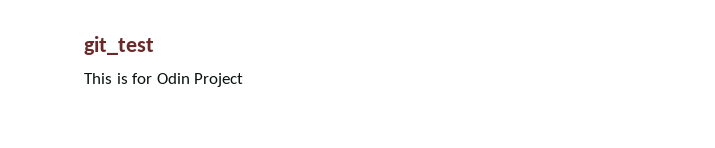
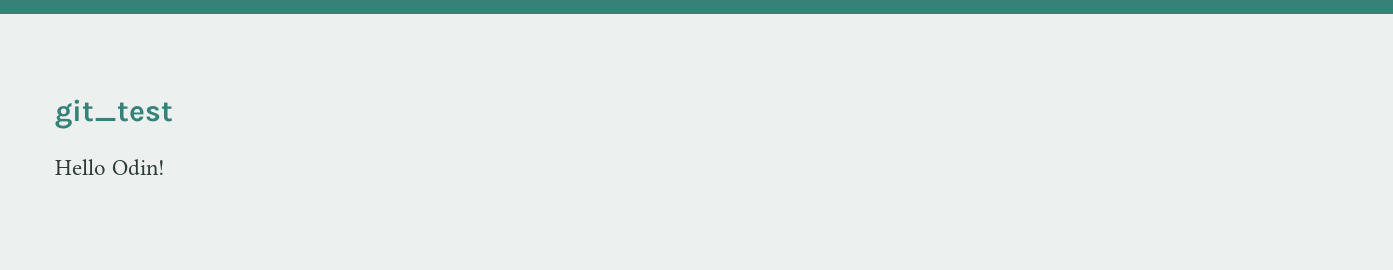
- This is for Odin Project
+ Hello Odin!

